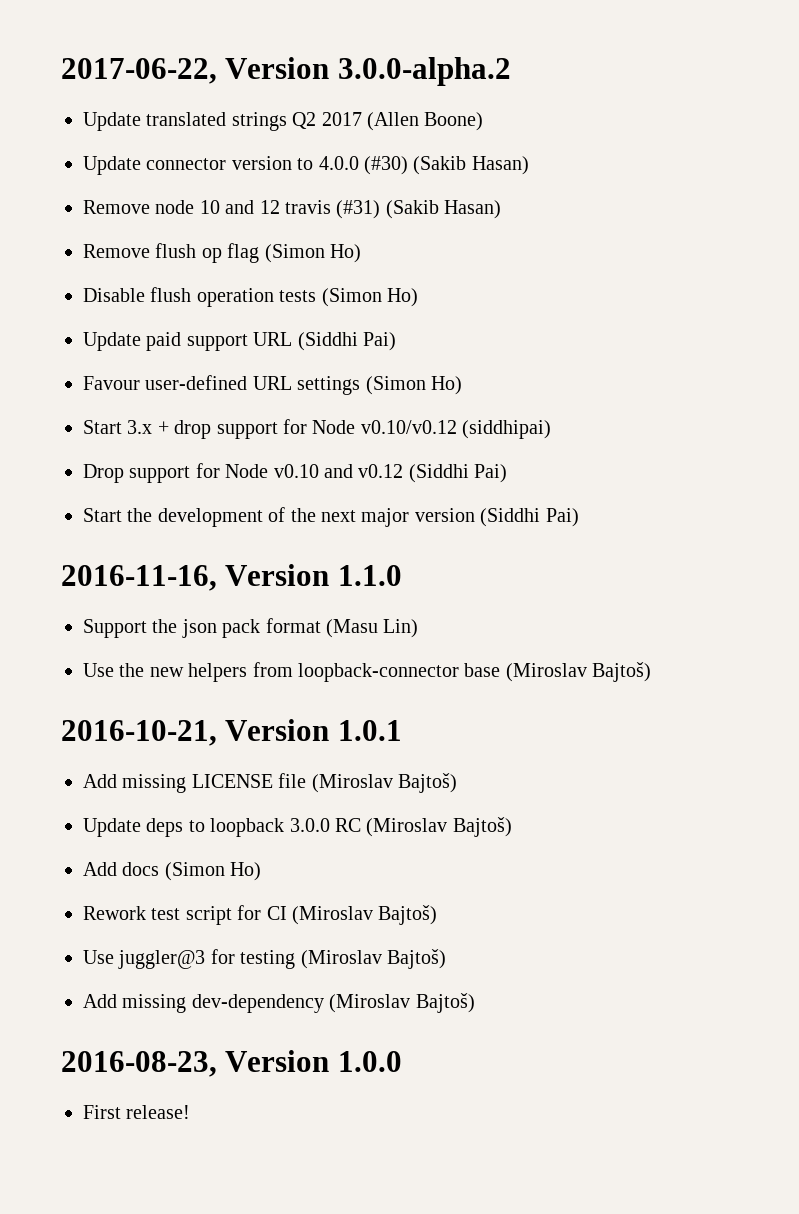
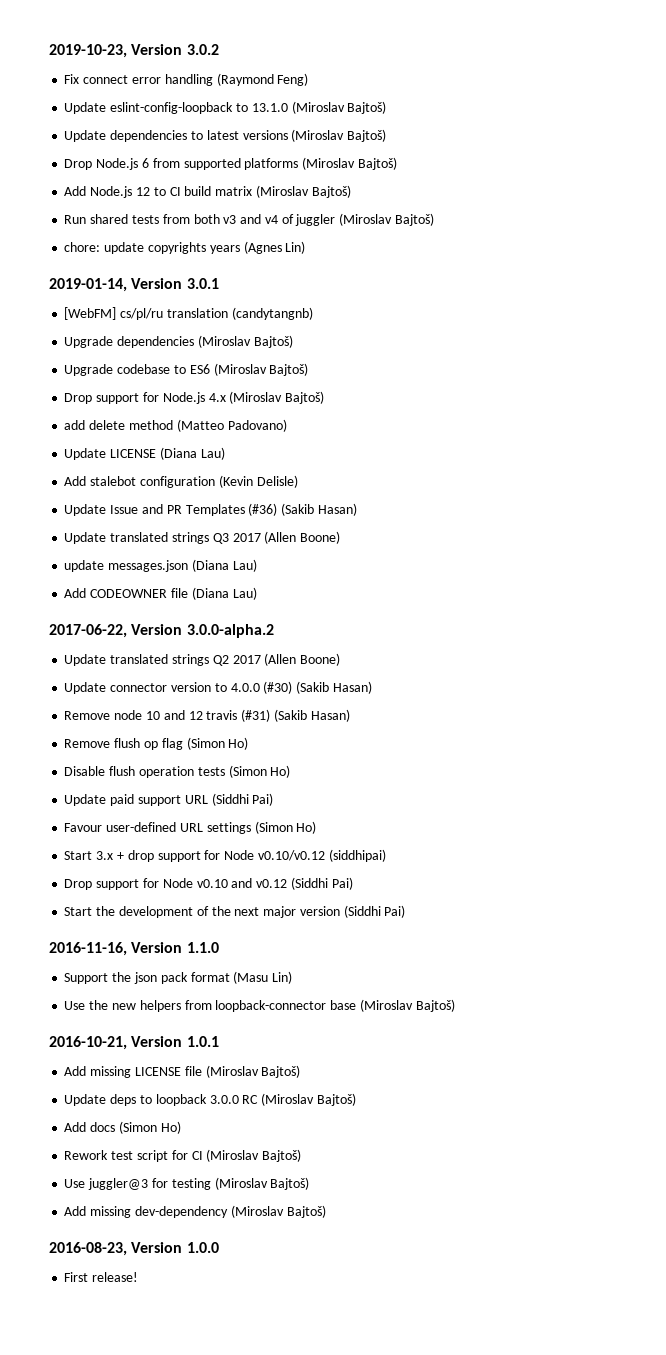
+ 2019-10-23, Version 3.0.2
+ Fix connect error handling (Raymond Feng)
+ Update eslint-config-loopback to 13.1.0 (Miroslav Bajtoš)
+ Update dependencies to latest versions (Miroslav Bajtoš)
+ Drop Node.js 6 from supported platforms (Miroslav Bajtoš)
+ Add Node.js 12 to CI build matrix (Miroslav Bajtoš)
+ Run shared tests from both v3 and v4 of juggler (Miroslav Bajtoš)
+ chore: update copyrights years (Agnes Lin)
+ 2019-01-14, Version 3.0.1
+ [WebFM] cs/pl/ru translation (candytangnb)
+ Upgrade dependencies (Miroslav Bajtoš)
+ Upgrade codebase to ES6 (Miroslav Bajtoš)
+ Drop support for Node.js 4.x (Miroslav Bajtoš)
+ add delete method (Matteo Padovano)
+ Update LICENSE (Diana Lau)
+ Add stalebot configuration (Kevin Delisle)
+ Update Issue and PR Templates (#36) (Sakib Hasan)
+ Update translated strings Q3 2017 (Allen Boone)
+ update messages.json (Diana Lau)
+ Add CODEOWNER file (Diana Lau)

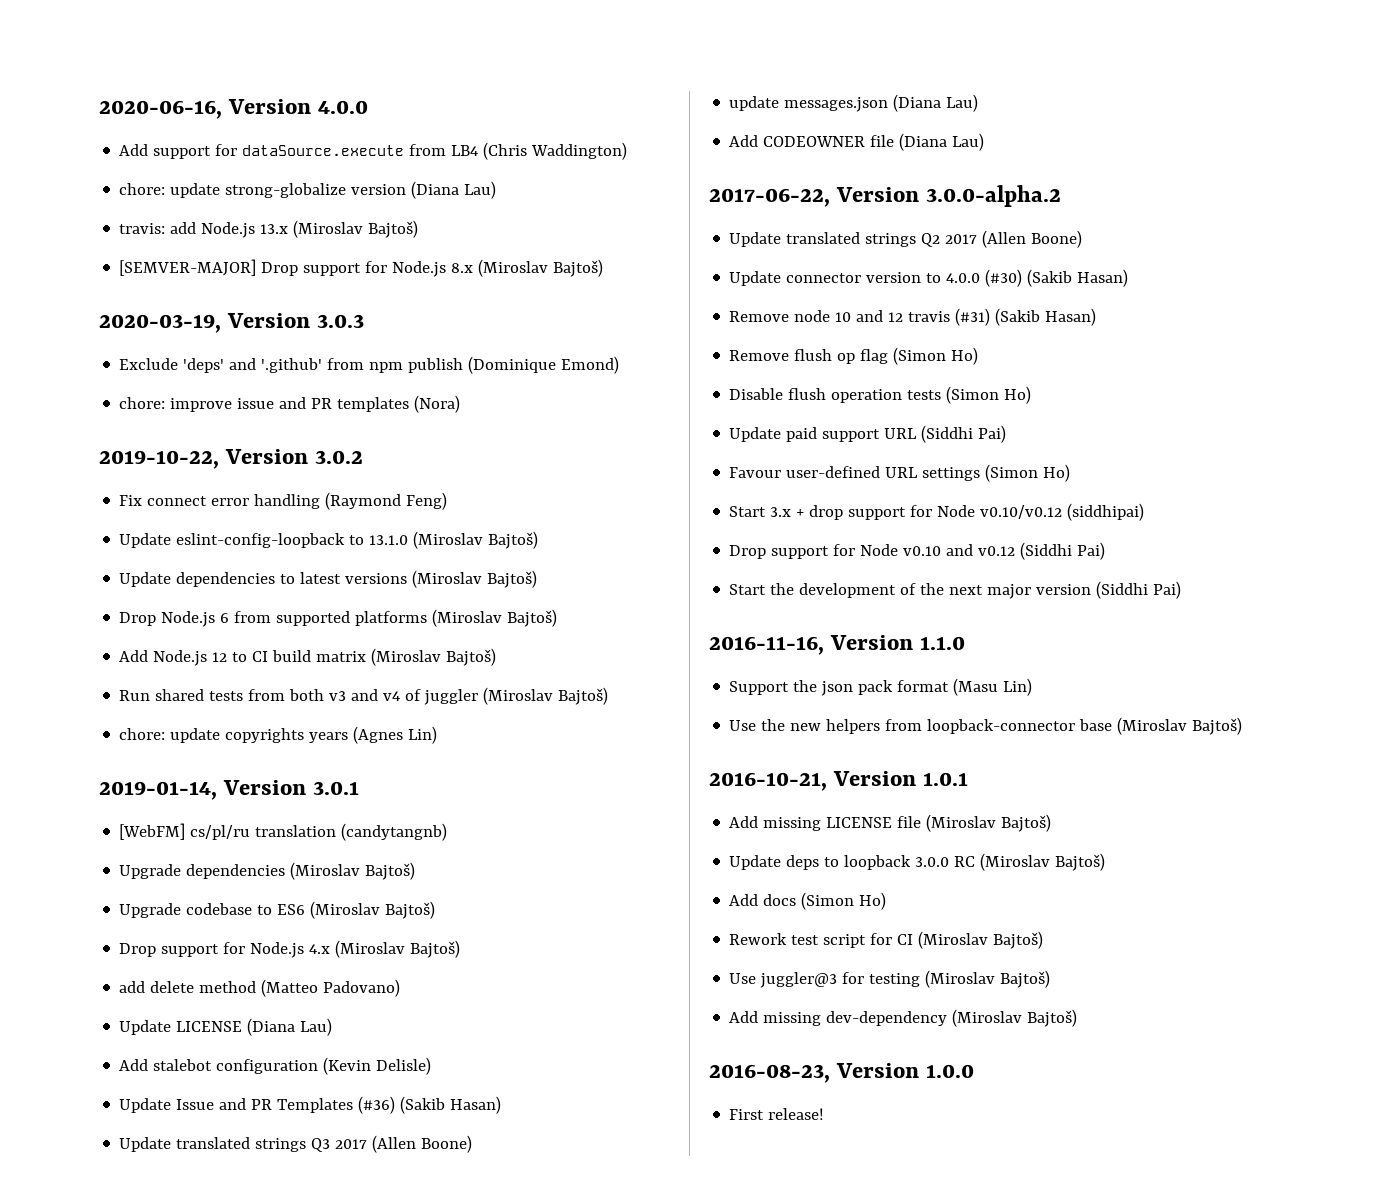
- 2019-10-23, Version 3.0.2
+ 2020-06-16, Version 4.0.0
+ Add support for dataSource.execute from LB4 (Chris Waddington)
+ chore: update strong-globalize version (Diana Lau)
+ travis: add Node.js 13.x (Miroslav Bajtoš)
+ [SEMVER-MAJOR] Drop support for Node.js 8.x (Miroslav Bajtoš)
+ 2020-03-19, Version 3.0.3
+ Exclude 'deps' and '.github' from npm publish (Dominique Emond)
+ chore: improve issue and PR templates (Nora)
+ 2019-10-22, Version 3.0.2

